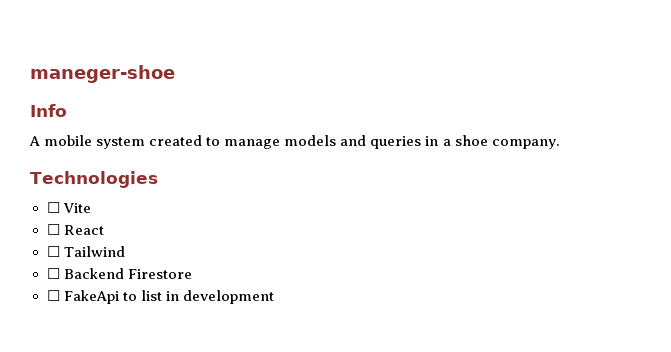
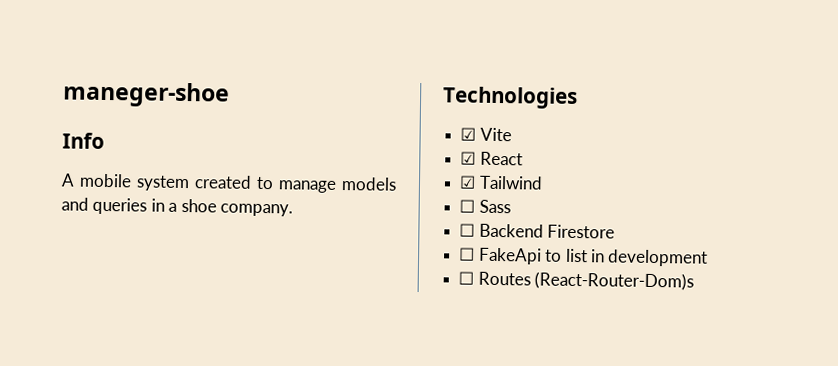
- ☐ Vite
+ ☑ Vite
- ☐ React
+ ☑ React
- ☐ Tailwind
+ ☑ Tailwind
+ ☐ Sass
+ ☐ Routes (React-Router-Dom)s

